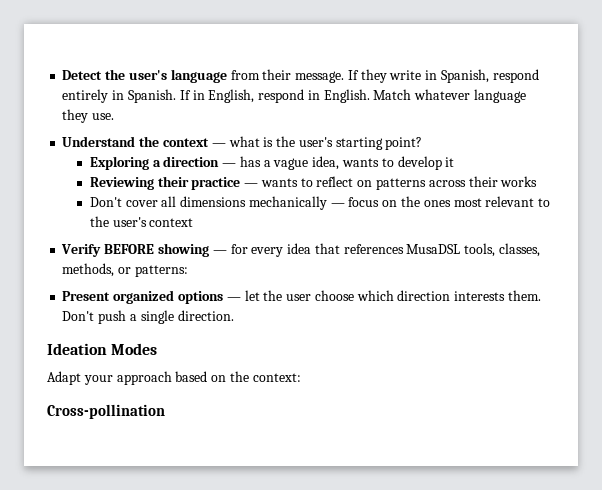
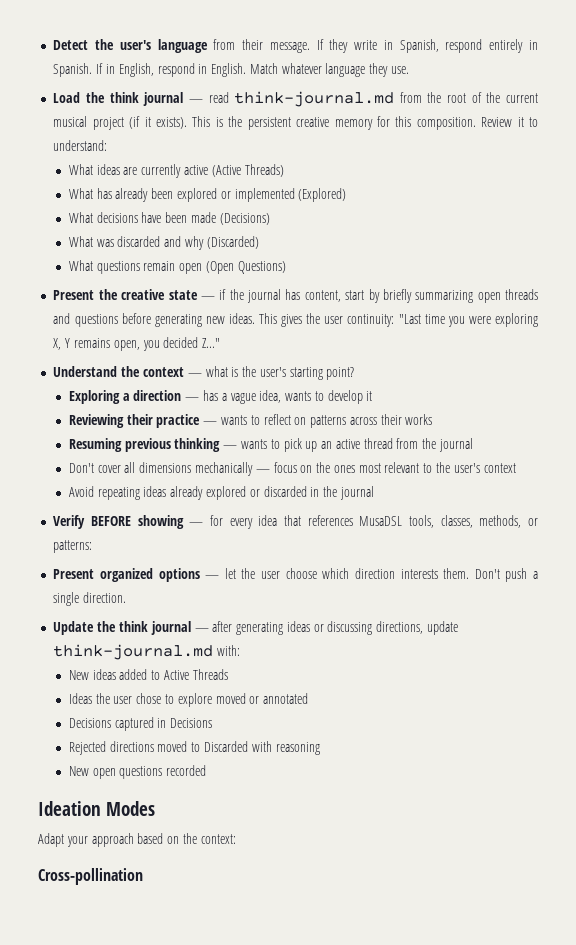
+ Load the think journal — read think-journal.md from the root of the current musical project (if it exists). This is the persistent creative memory for this composition. Review it to understand:
+ What ideas are currently active (Active Threads)
+ What has already been explored or implemented (Explored)
+ What decisions have been made (Decisions)
+ What was discarded and why (Discarded)
+ What questions remain open (Open Questions)
+ Present the creative state — if the journal has content, start by briefly summarizing open threads and questions before generating new ideas. This gives the user continuity: "Last time you were exploring X, Y remains open, you decided Z..."
+ Resuming previous thinking — wants to pick up an active thread from the journal
+ Avoid repeating ideas already explored or discarded in the journal
+ Update the think journal — after generating ideas or discussing directions, update think-journal.md with:
+ New ideas added to Active Threads
+ Ideas the user chose to explore moved or annotated
+ Decisions captured in Decisions
+ Rejected directions moved to Discarded with reasoning
+ New open questions recorded

